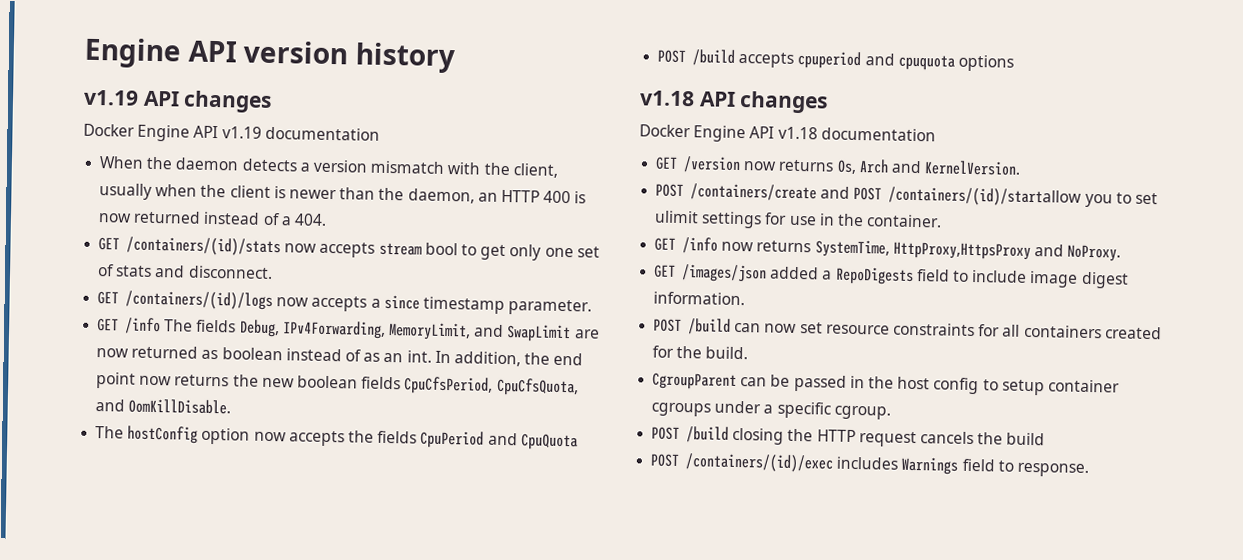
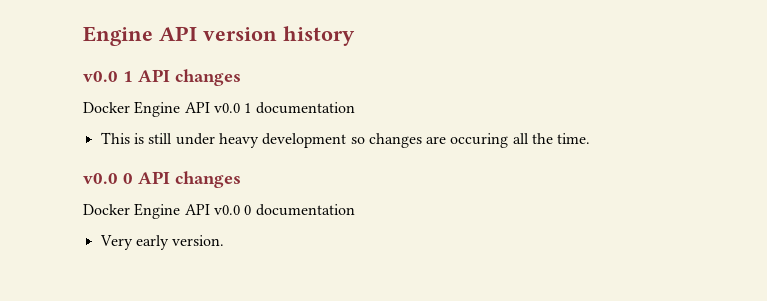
- v1.19 API changes
- Docker Engine API v1.19 documentation
- When the daemon detects a version mismatch with the client, usually when the client is newer than the daemon, an HTTP 400 is now returned instead of a 404.
- GET /containers/(id)/stats now accepts stream bool to get only one set of stats and disconnect.
- GET /containers/(id)/logs now accepts a since timestamp parameter.
- GET /info The fields Debug, IPv4Forwarding, MemoryLimit, and SwapLimit are now returned as boolean instead of as an int. In addition, the end point now returns the new boolean fields CpuCfsPeriod, CpuCfsQuota, and OomKillDisable.
- The hostConfig option now accepts the fields CpuPeriod and CpuQuota
- POST /build accepts cpuperiod and cpuquota options
- v1.18 API changes
- Docker Engine API v1.18 documentation
- GET /version now returns Os, Arch and KernelVersion.
- POST /containers/create and POST /containers/(id)/startallow you to set ulimit settings for use in the container.
- GET /info now returns SystemTime, HttpProxy,HttpsProxy and NoProxy.
- GET /images/json added a RepoDigests field to include image digest information.
- POST /build can now set resource constraints for all containers created for the build.
- CgroupParent can be passed in the host config to setup container cgroups under a specific cgroup.
- POST /build closing the HTTP request cancels the build
- POST /containers/(id)/exec includes Warnings field to response.
+ v0.0 1 API changes
+ Docker Engine API v0.0 1 documentation
+ This is still under heavy development so changes are occuring all the time.
+ v0.0 0 API changes
+ Docker Engine API v0.0 0 documentation
+ Very early version.

